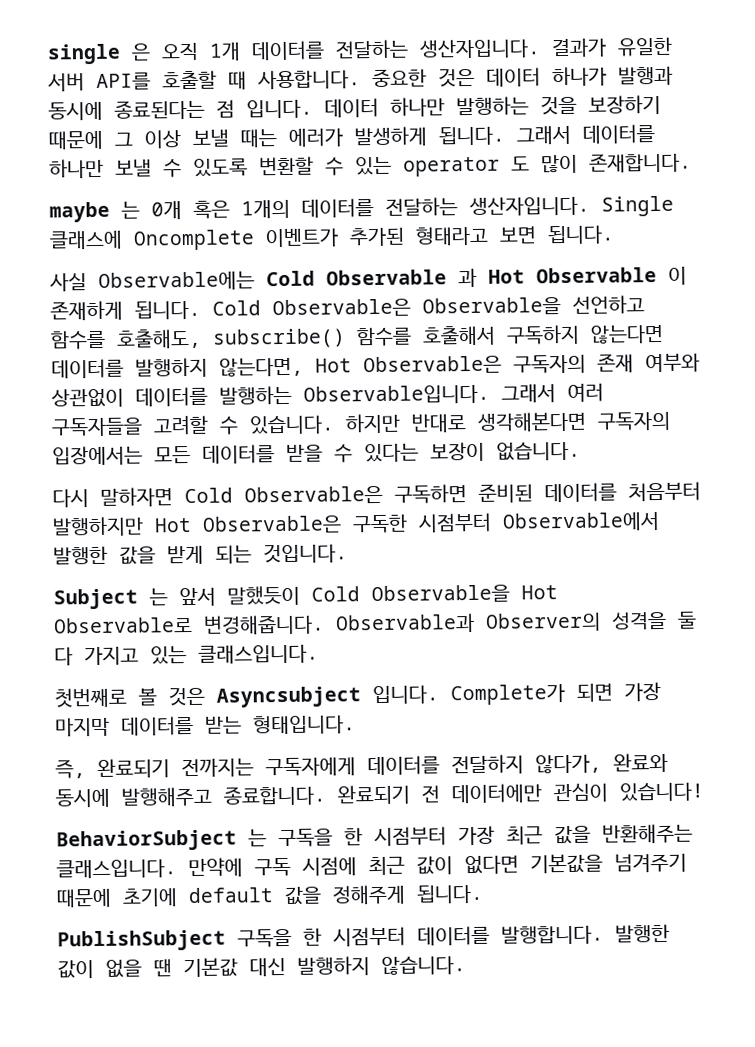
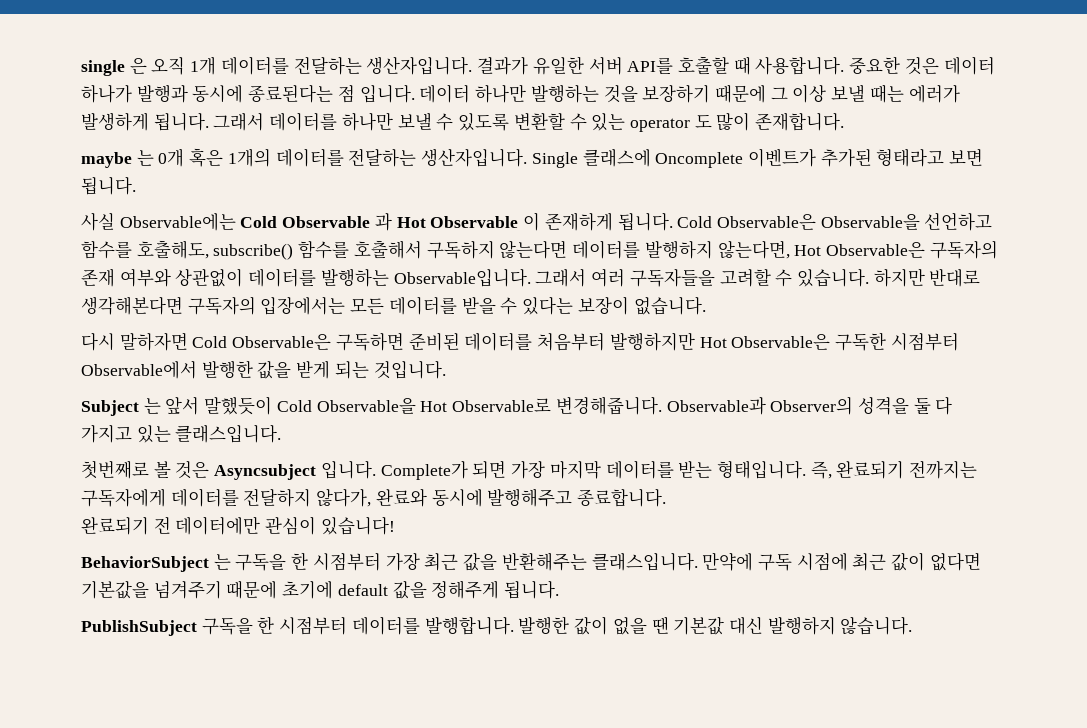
- Complete가 되면 가장 마지막 데이터를 받는 형태입니다.
- 즉, 완료되기 전까지는 구독자에게 데이터를 전달하지 않다가, 완료와 동시에 발행해주고 종료합니다. 완료되기 전 데이터에만 관심이 있습니다!
+ Complete가 되면 가장 마지막 데이터를 받는 형태입니다. 즉, 완료되기 전까지는 구독자에게 데이터를 전달하지 않다가, 완료와 동시에 발행해주고 종료합니다.
+ 완료되기 전 데이터에만 관심이 있습니다!

